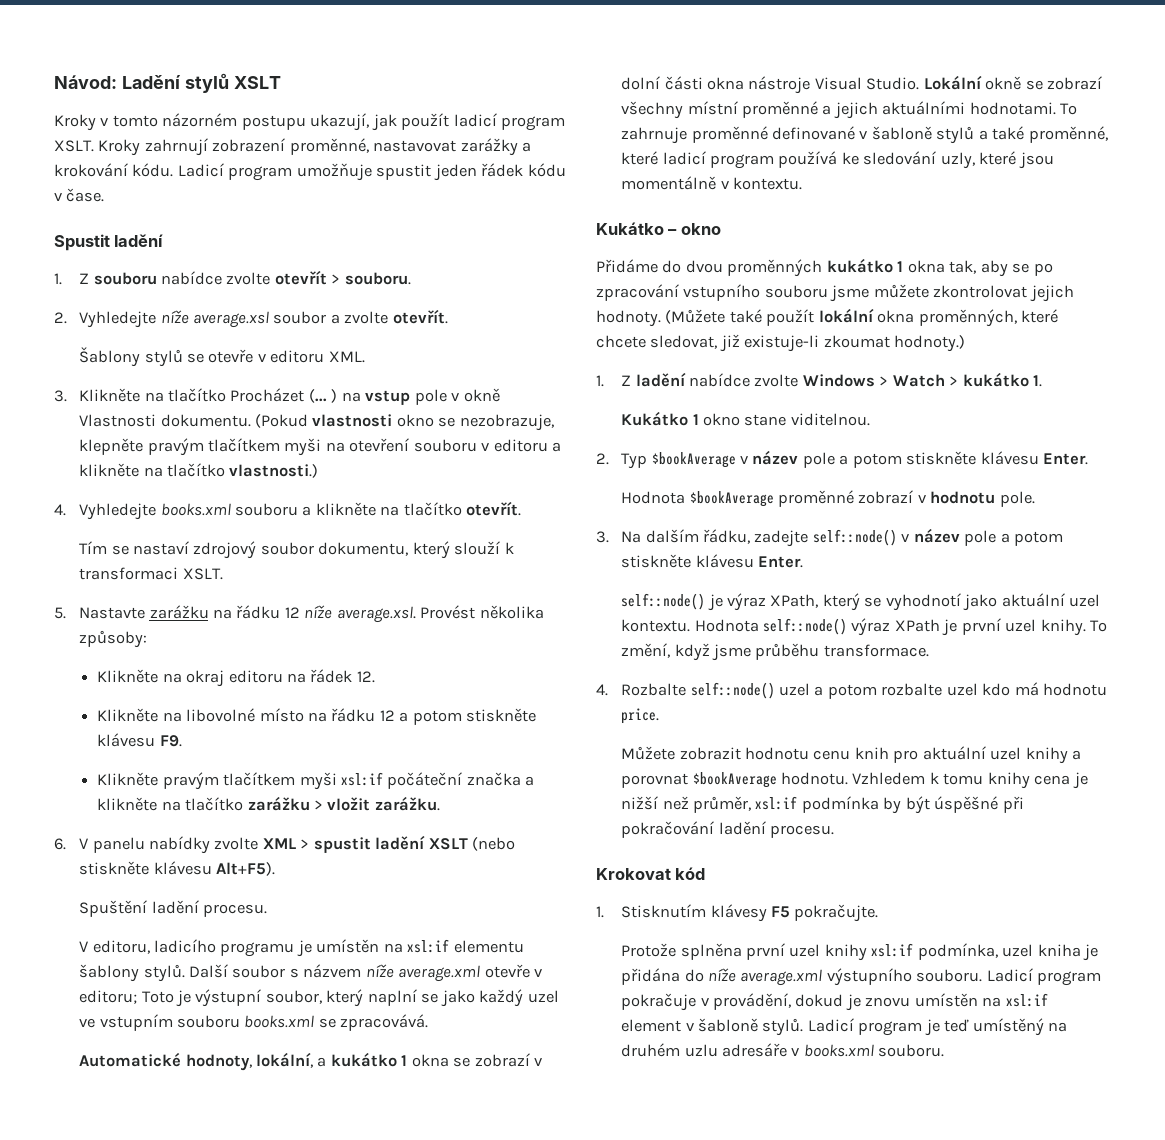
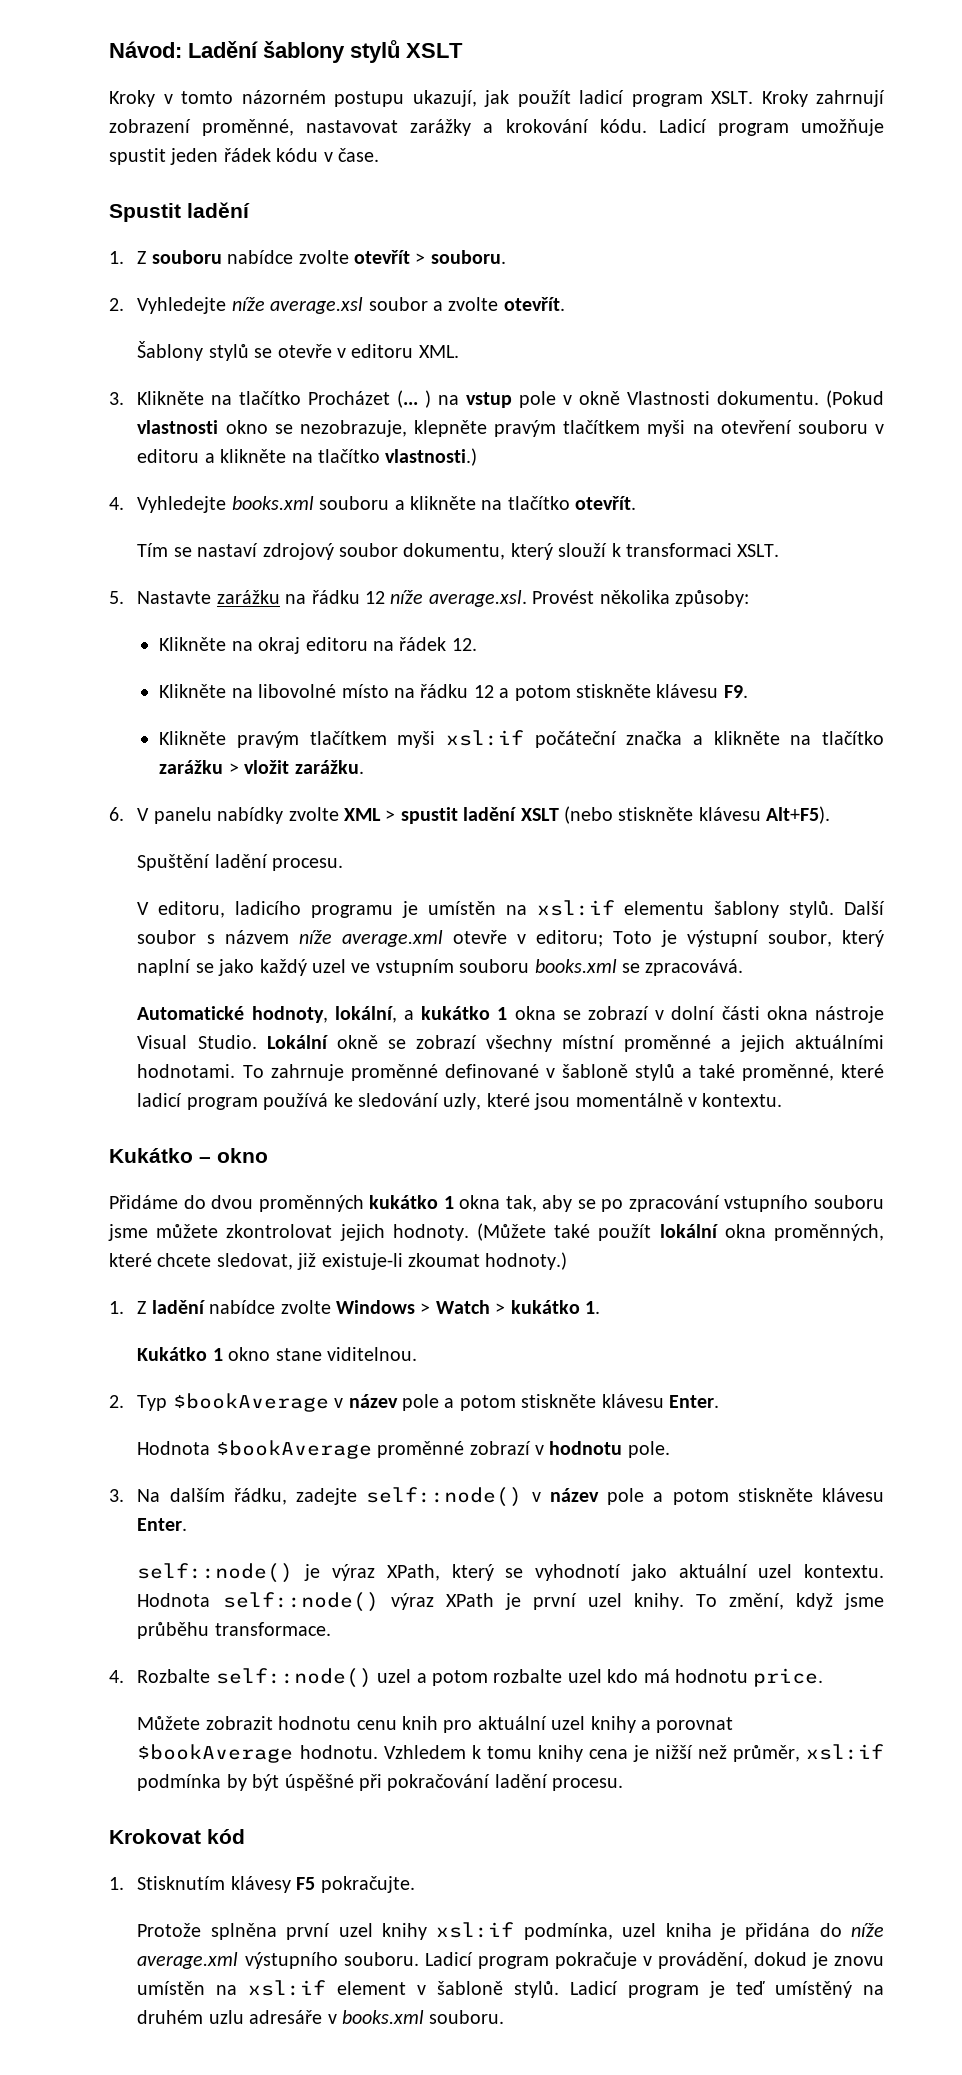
- Návod: Ladění stylů XSLT
+ Návod: Ladění šablony stylů XSLT

